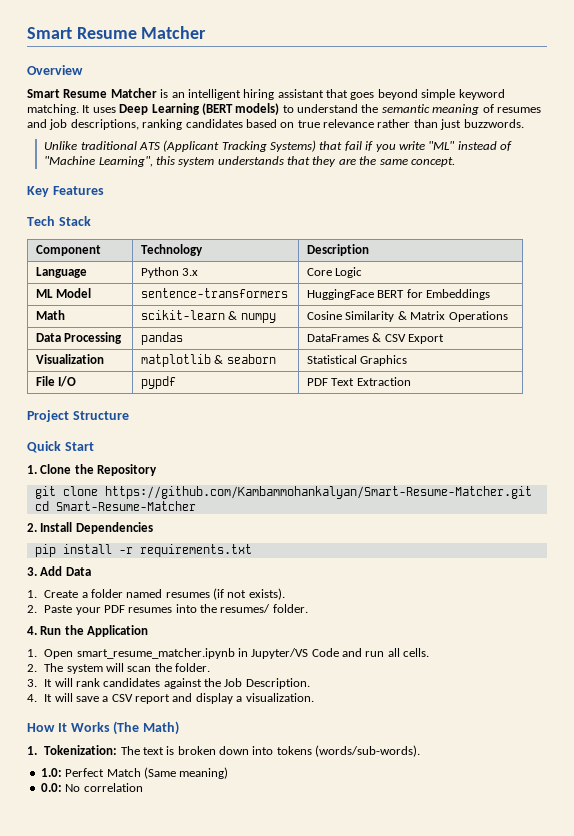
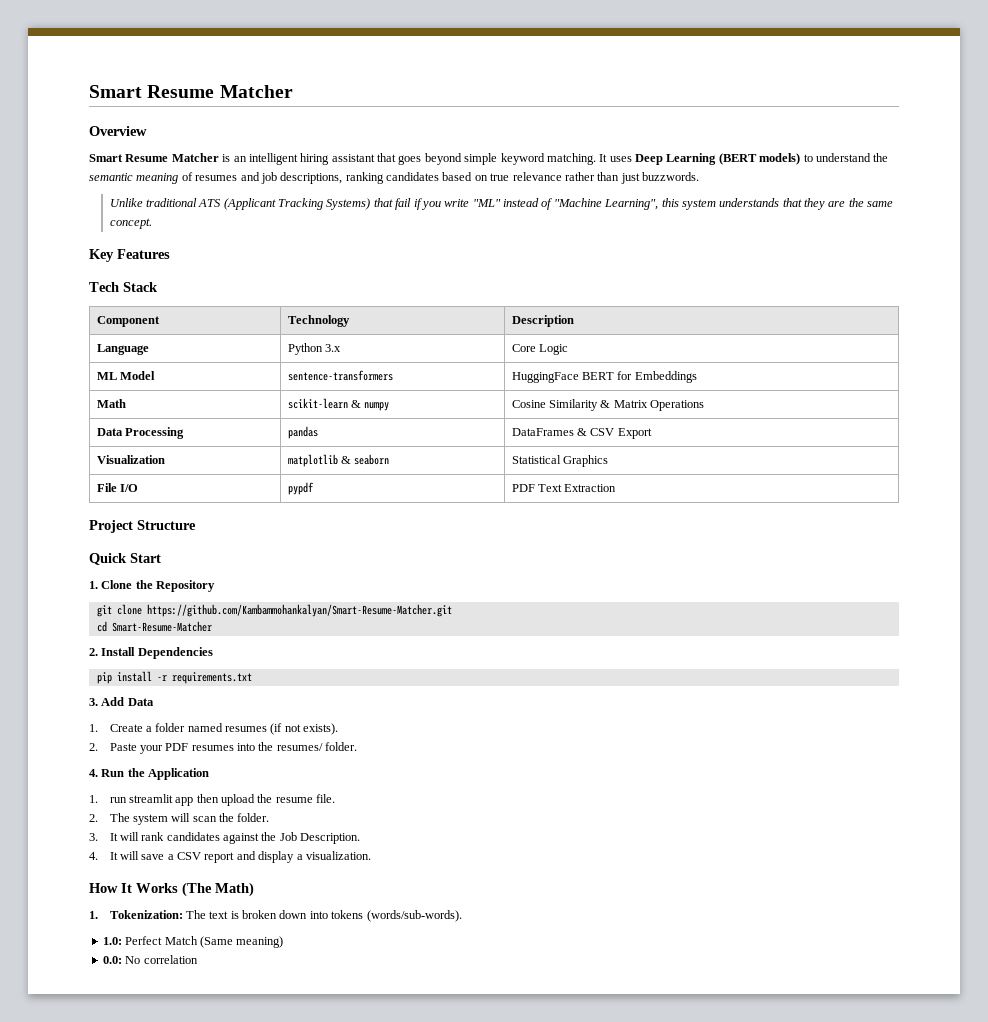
- 1. Open smart_resume_matcher.ipynb in Jupyter/VS Code and run all cells.
+ 1. run streamlit app then upload the resume file.

